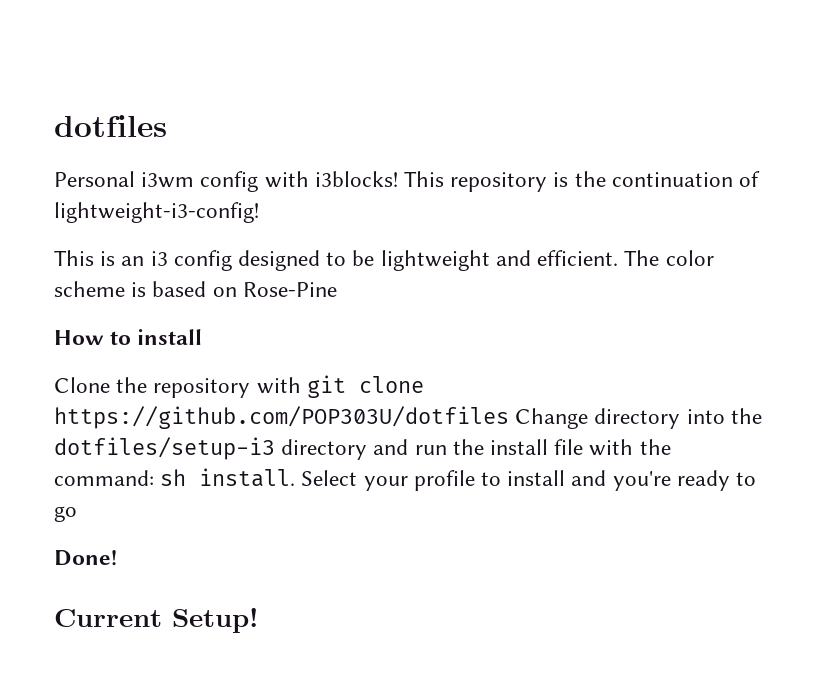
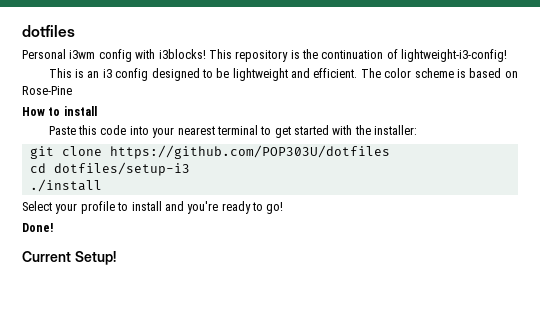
- Clone the repository with git clone https://github.com/POP303U/dotfiles Change directory into the dotfiles/setup-i3 directory and run the install file with the command: sh install. Select your profile to install and you're ready to go
+ Paste this code into your nearest terminal to get started with the installer:
+ git clone https://github.com/POP303U/dotfiles
+ cd dotfiles/setup-i3
+ ./install
+ Select your profile to install and you're ready to go!

